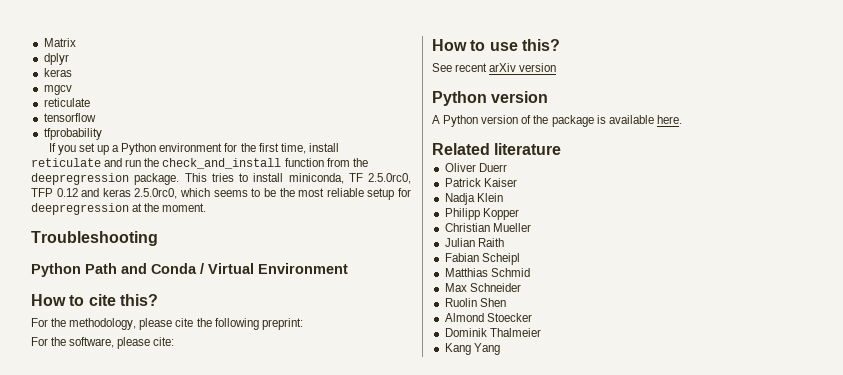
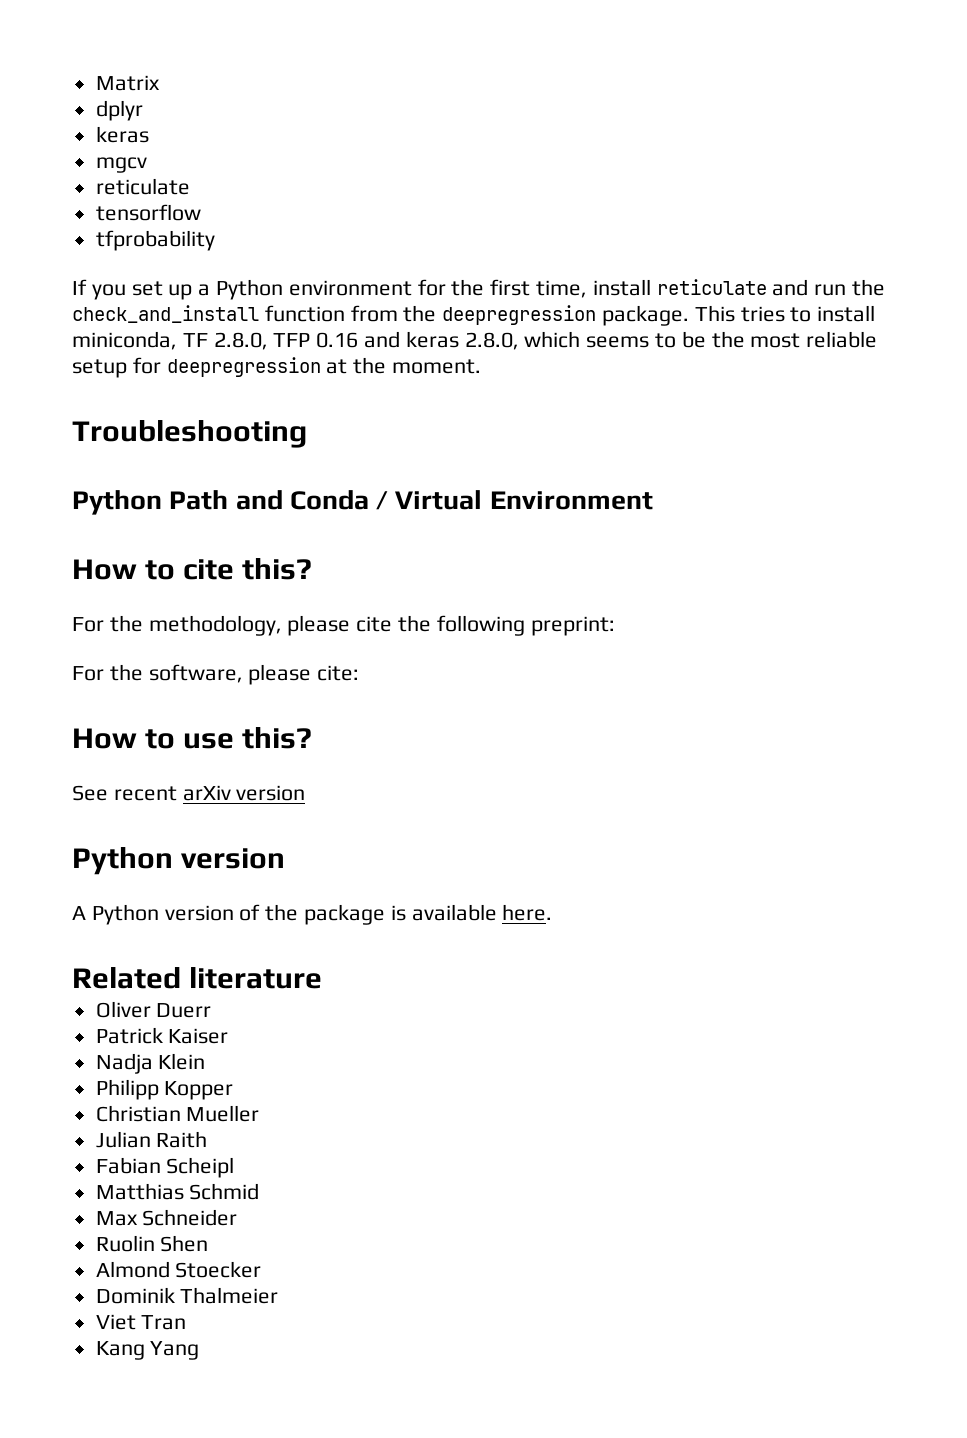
- This tries to install miniconda, TF 2.5.0rc0, TFP 0.12 and keras 2.5.0rc0, which seems to be the most reliable setup for deepregression at the moment.
+ This tries to install miniconda, TF 2.8.0, TFP 0.16 and keras 2.8.0, which seems to be the most reliable setup for deepregression at the moment.
+ Viet Tran

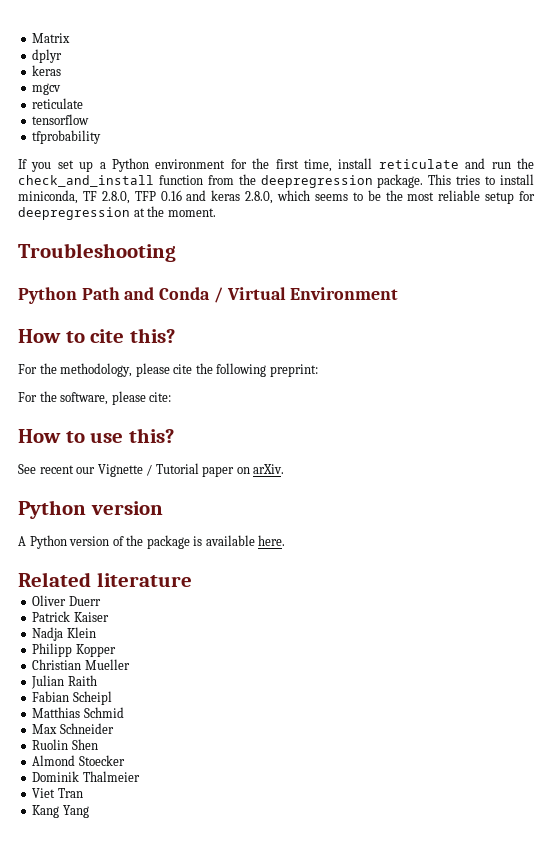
- See recent arXiv version
+ See recent our Vignette / Tutorial paper on arXiv.

